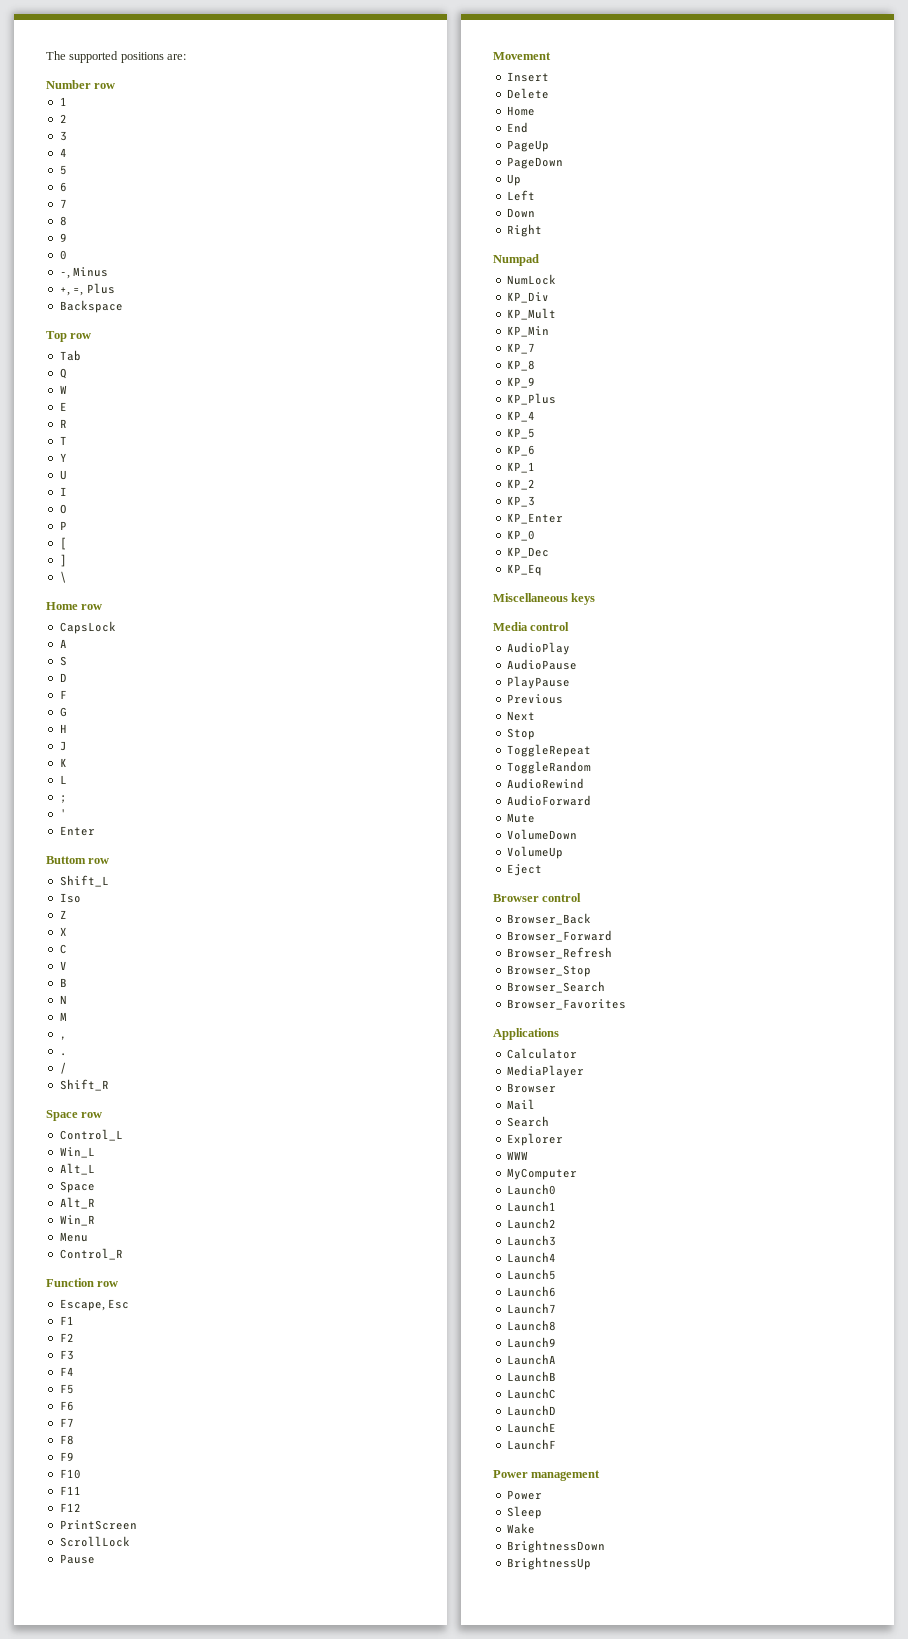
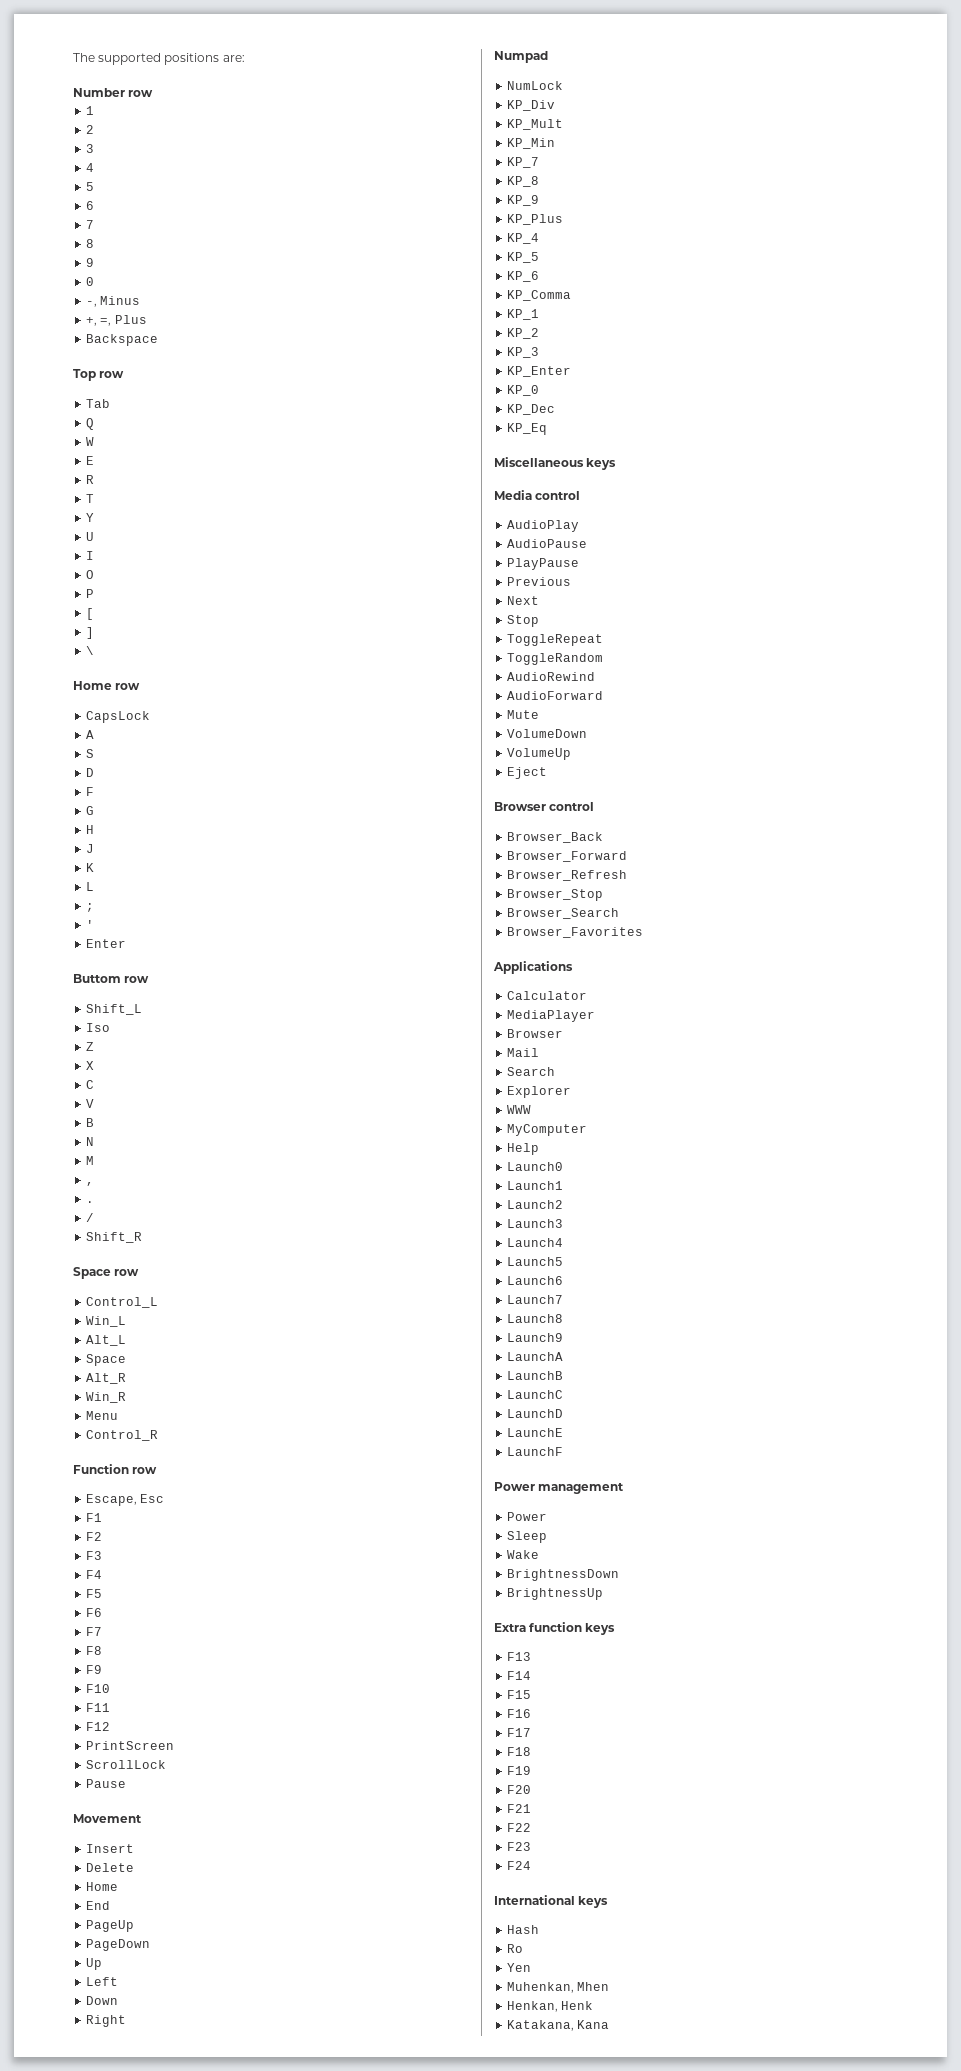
+ KP_Comma
+ Help
+ Extra function keys
+ F13
+ F14
+ F15
+ F16
+ F17
+ F18
+ F19
+ F20
+ F21
+ F22
+ F23
+ F24
+ International keys
+ Hash
+ Ro
+ Yen
+ Muhenkan, Mhen
+ Henkan, Henk
+ Katakana, Kana

